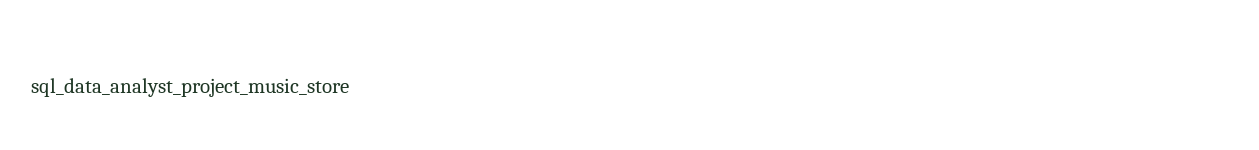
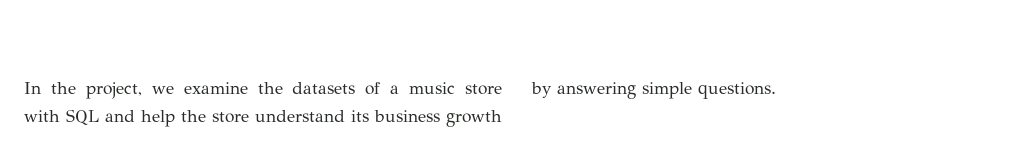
- sql_data_analyst_project_music_store
+ In the project, we examine the datasets of a music store with SQL and help the store understand its business growth by answering simple questions.

